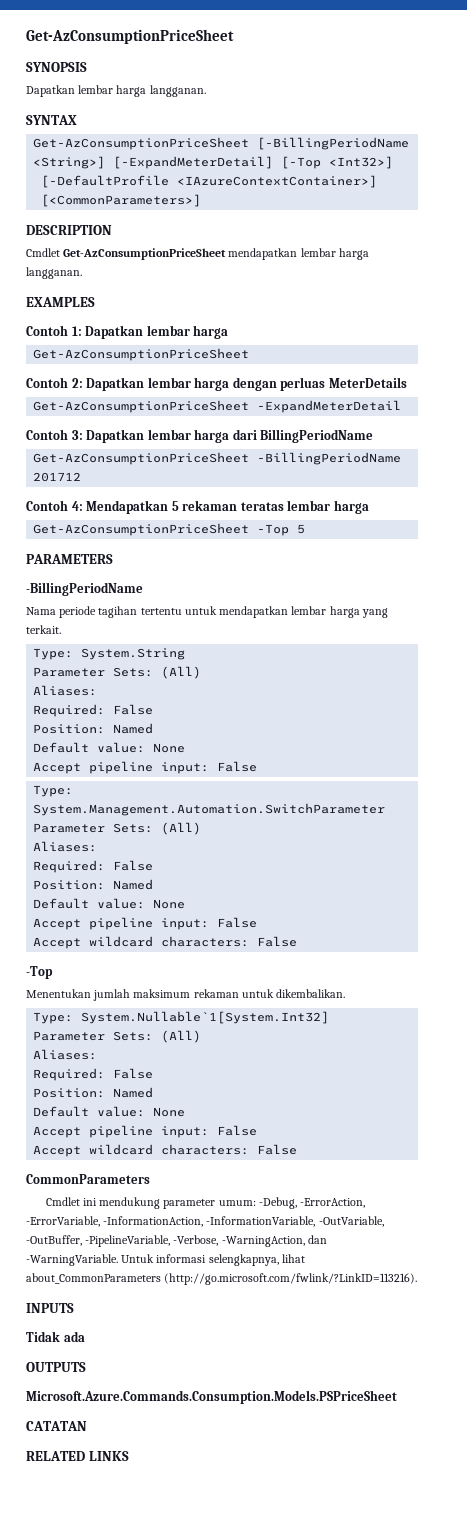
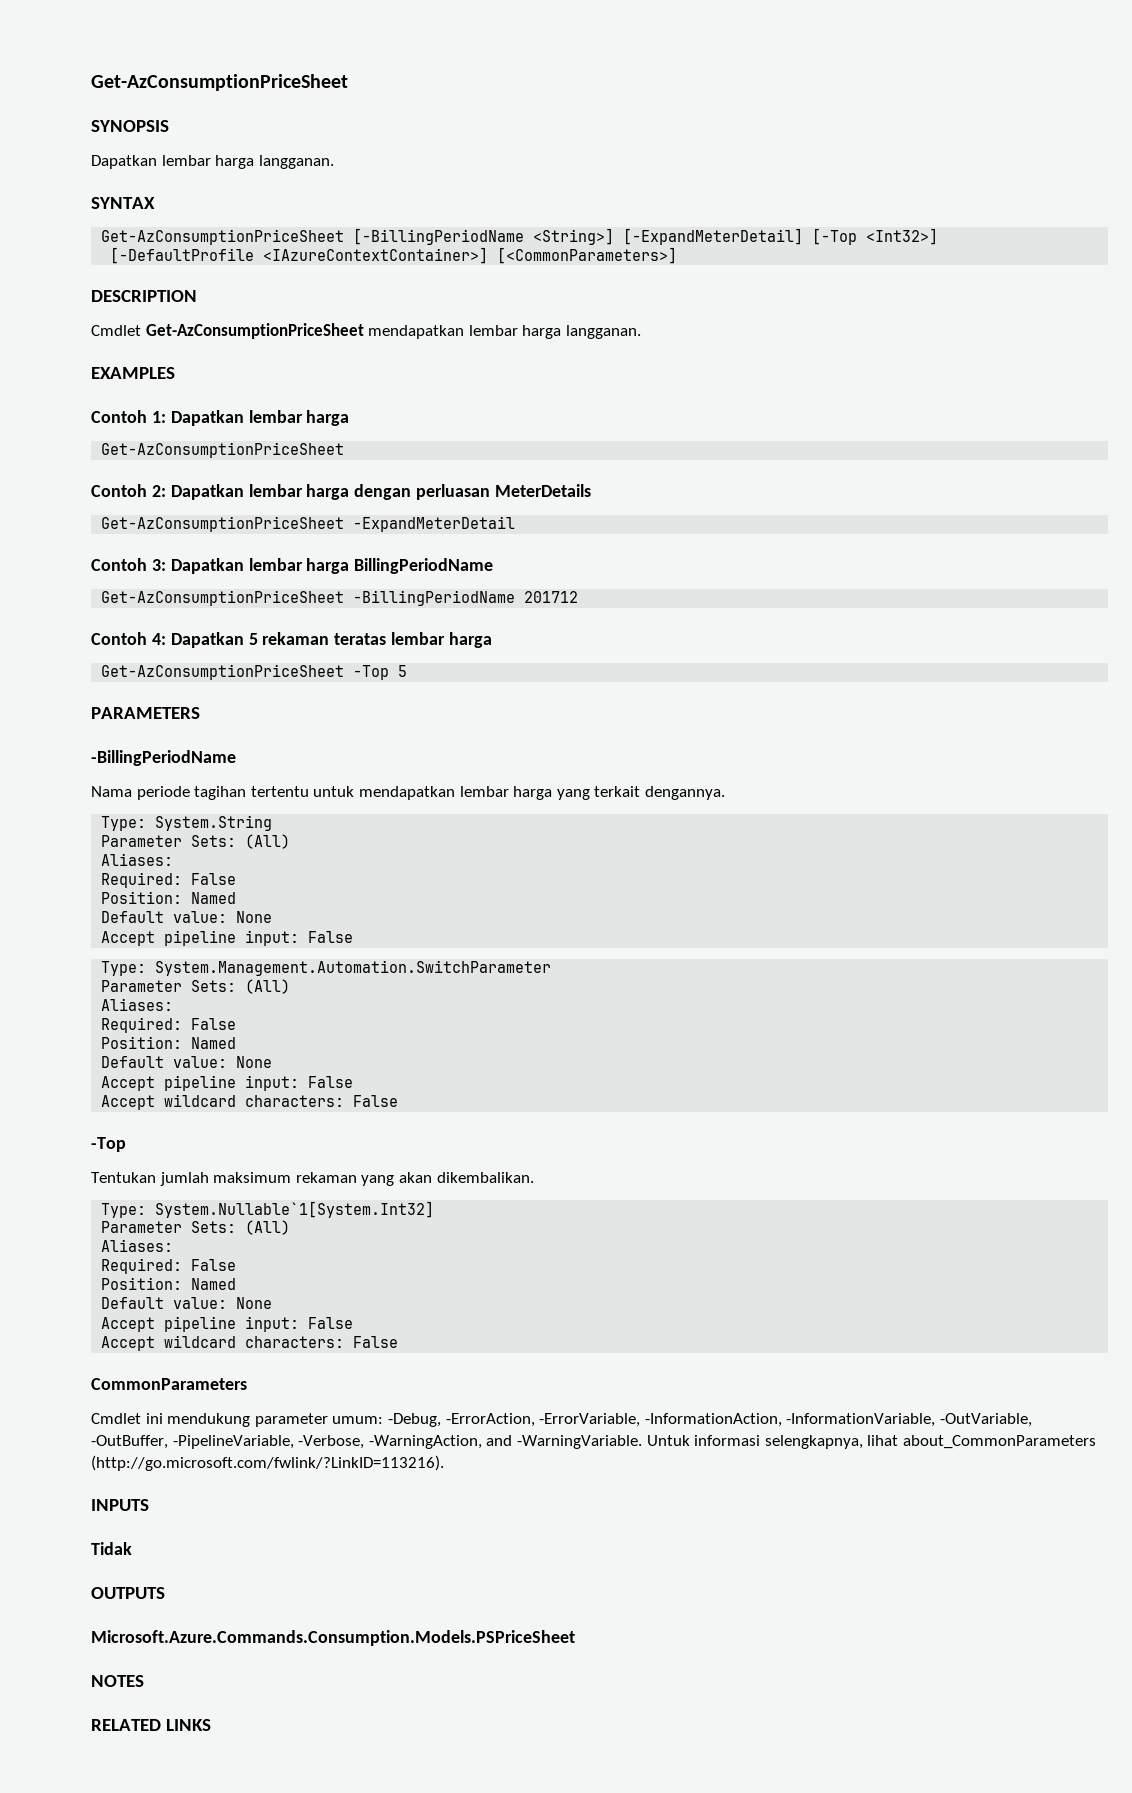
- Contoh 2: Dapatkan lembar harga dengan perluas MeterDetails
+ Contoh 2: Dapatkan lembar harga dengan perluasan MeterDetails
- Contoh 3: Dapatkan lembar harga dari BillingPeriodName
+ Contoh 3: Dapatkan lembar harga BillingPeriodName
- Contoh 4: Mendapatkan 5 rekaman teratas lembar harga
+ Contoh 4: Dapatkan 5 rekaman teratas lembar harga
- Nama periode tagihan tertentu untuk mendapatkan lembar harga yang terkait.
+ Nama periode tagihan tertentu untuk mendapatkan lembar harga yang terkait dengannya.
- Menentukan jumlah maksimum rekaman untuk dikembalikan.
+ Tentukan jumlah maksimum rekaman yang akan dikembalikan.
- Cmdlet ini mendukung parameter umum: -Debug, -ErrorAction, -ErrorVariable, -InformationAction, -InformationVariable, -OutVariable, -OutBuffer, -PipelineVariable, -Verbose, -WarningAction, dan -WarningVariable.
+ Cmdlet ini mendukung parameter umum: -Debug, -ErrorAction, -ErrorVariable, -InformationAction, -InformationVariable, -OutVariable, -OutBuffer, -PipelineVariable, -Verbose, -WarningAction, and -WarningVariable.
- Tidak ada
+ Tidak
- CATATAN
+ NOTES

